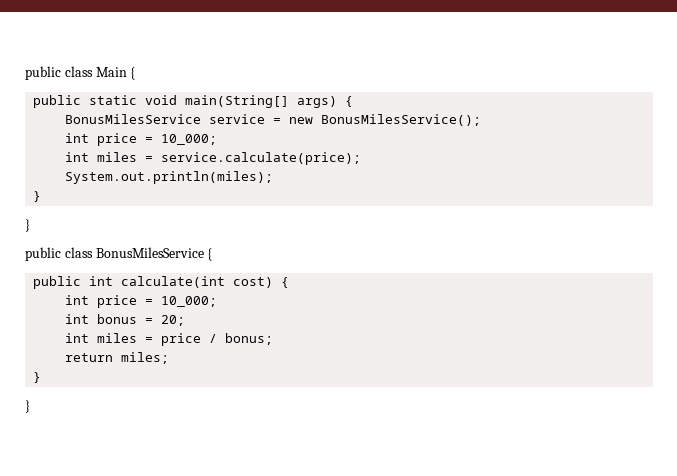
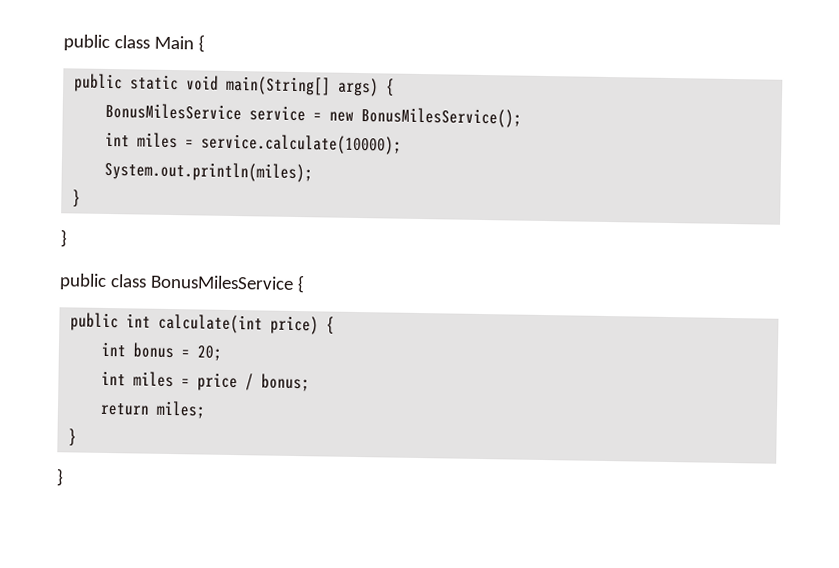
  BonusMilesService service = new BonusMilesService();
- int price = 10_000;
- int miles = service.calculate(price);
+ int miles = service.calculate(10000);
- public int calculate(int cost) {
- int price = 10_000;
+ public int calculate(int price) {

